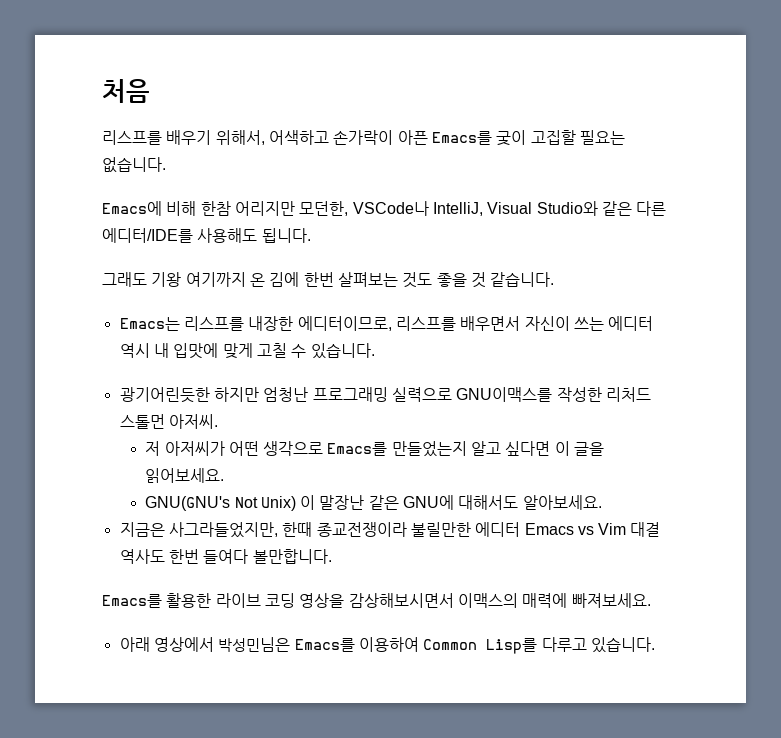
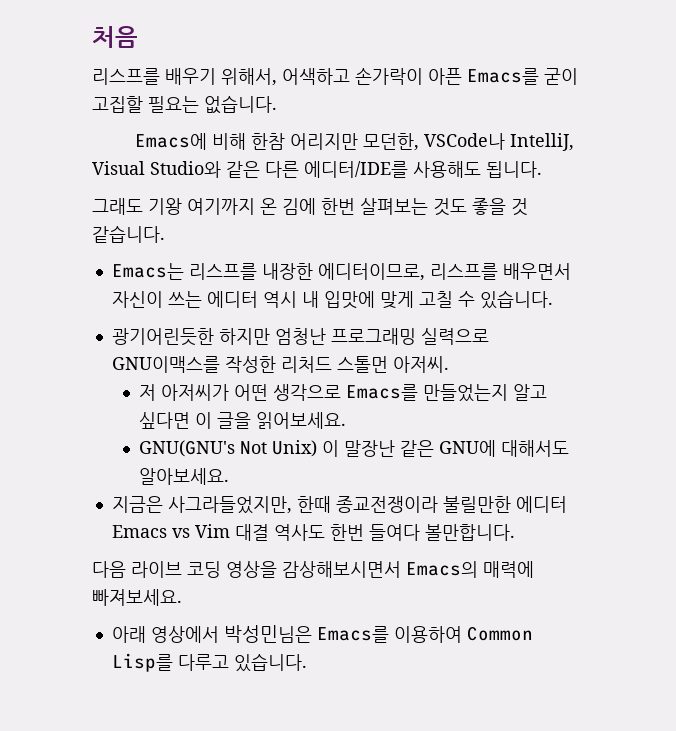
- 리스프를 배우기 위해서, 어색하고 손가락이 아픈 Emacs를 궂이 고집할 필요는 없습니다.
+ 리스프를 배우기 위해서, 어색하고 손가락이 아픈 Emacs를 굳이 고집할 필요는 없습니다.
- Emacs를 활용한 라이브 코딩 영상을 감상해보시면서 이맥스의 매력에 빠져보세요.
+ 다음 라이브 코딩 영상을 감상해보시면서 Emacs의 매력에 빠져보세요.

